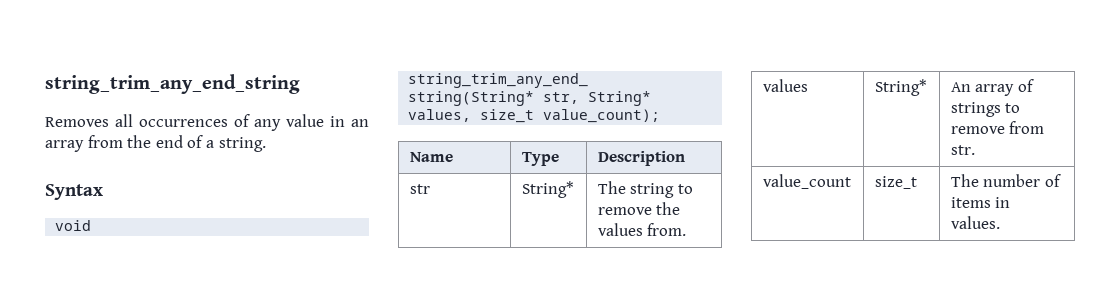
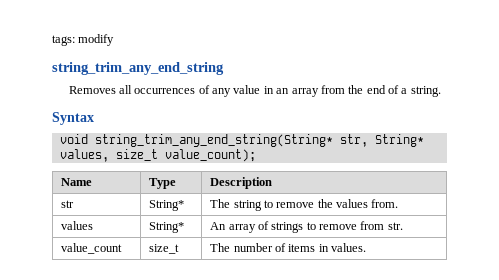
+ tags: modify

